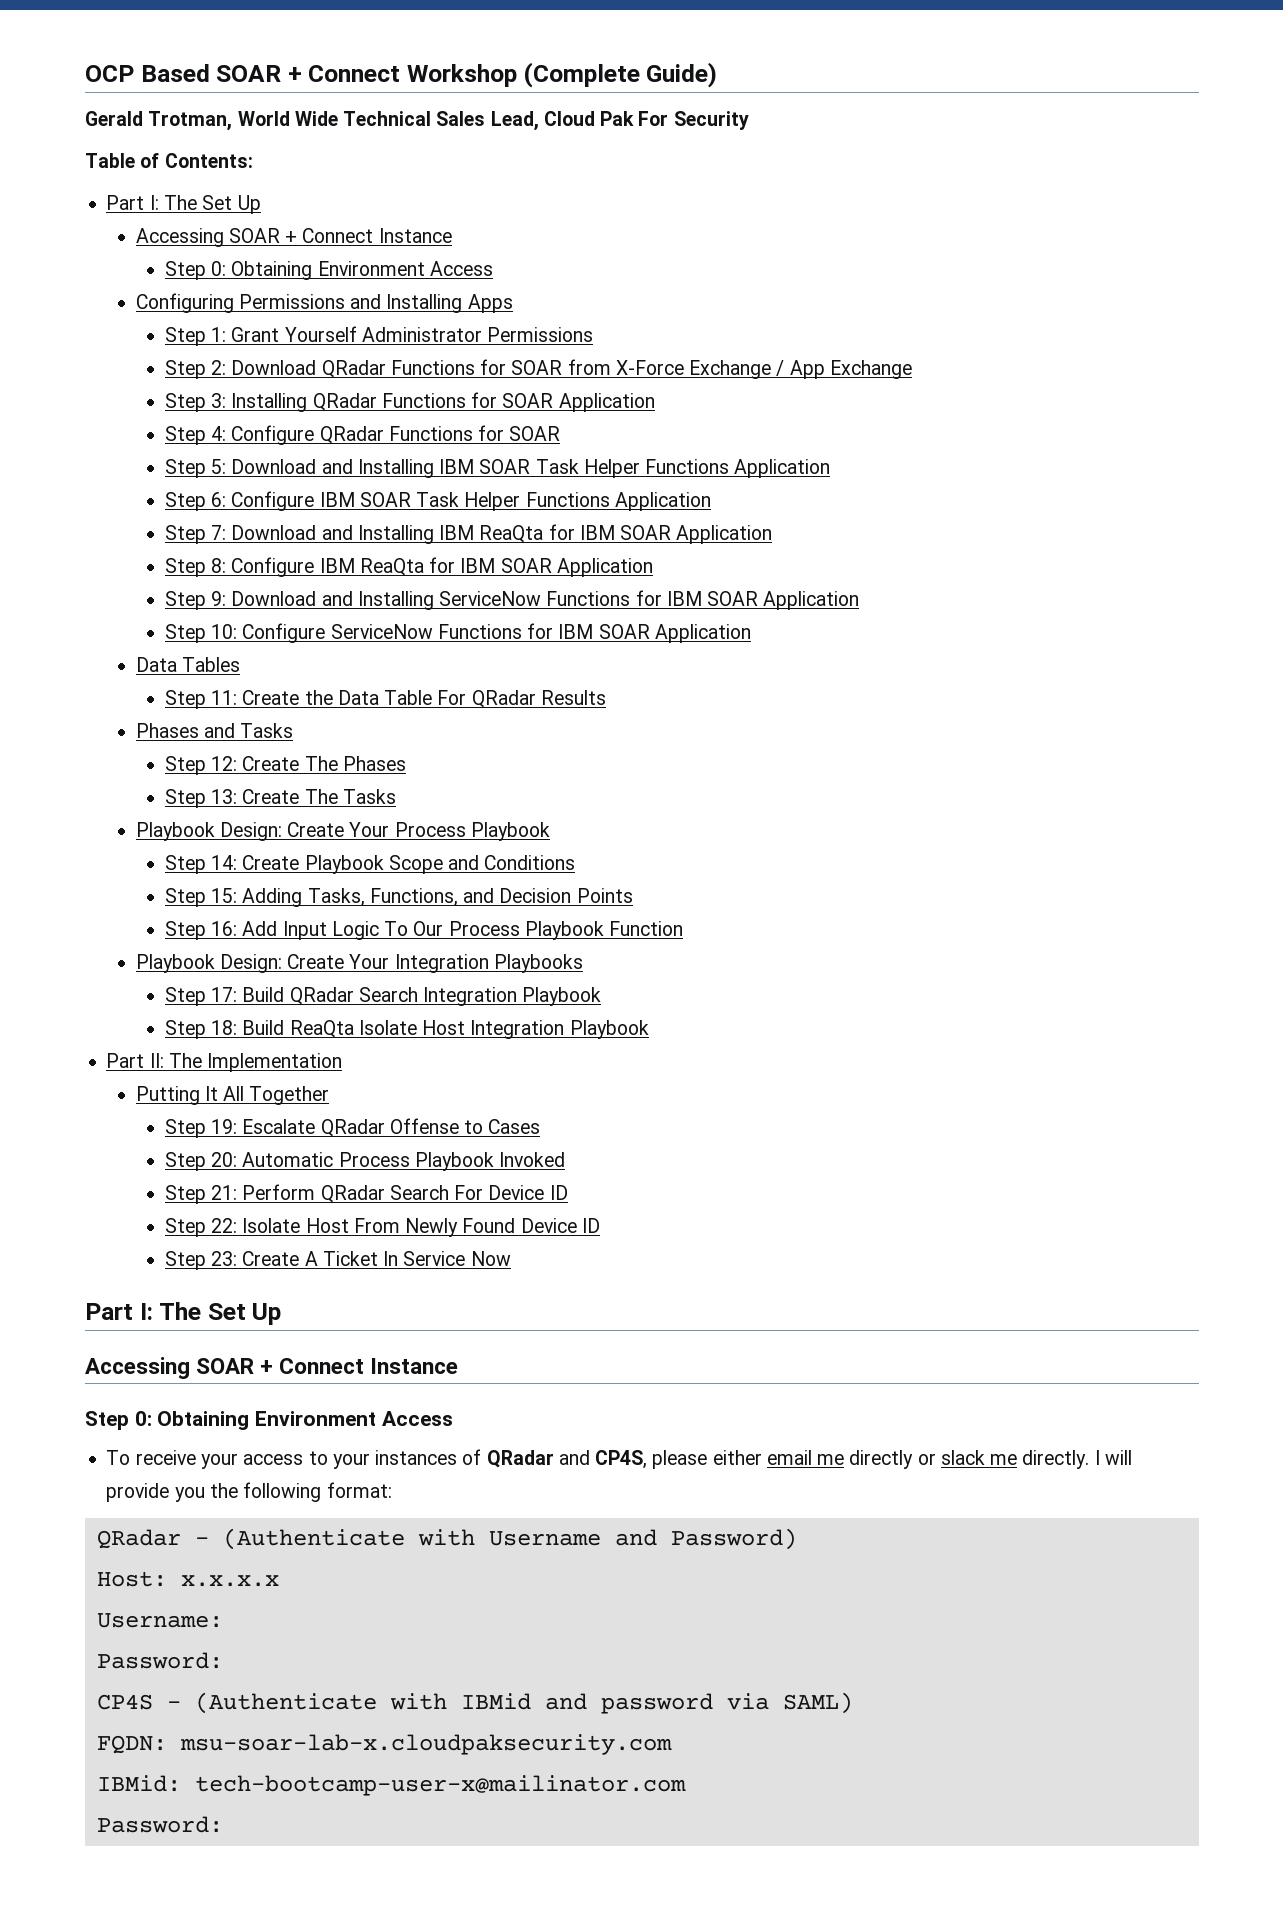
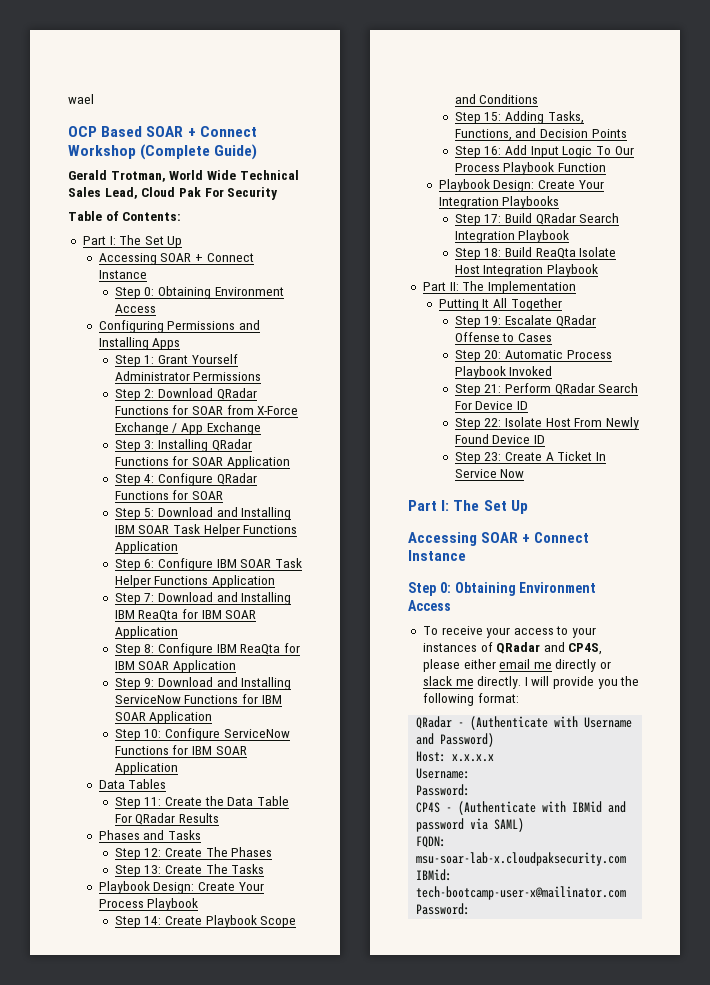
+ wael

